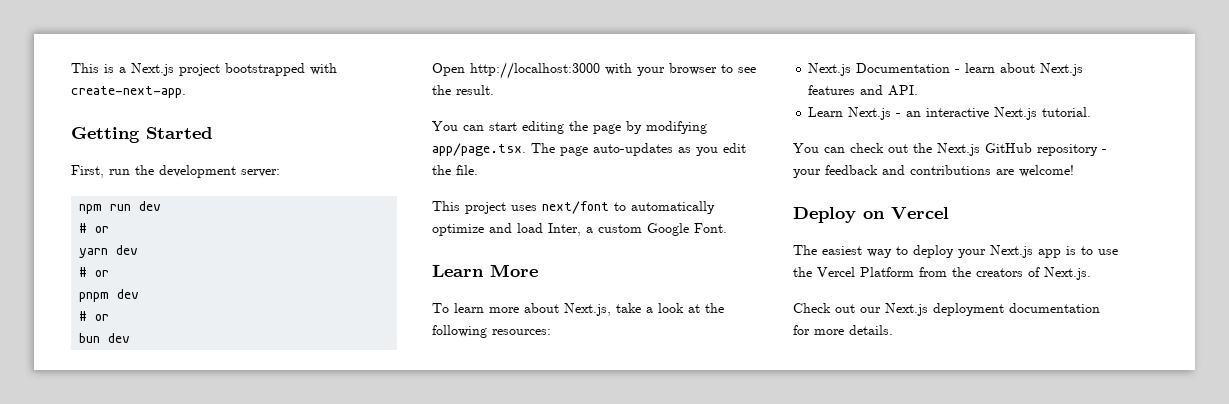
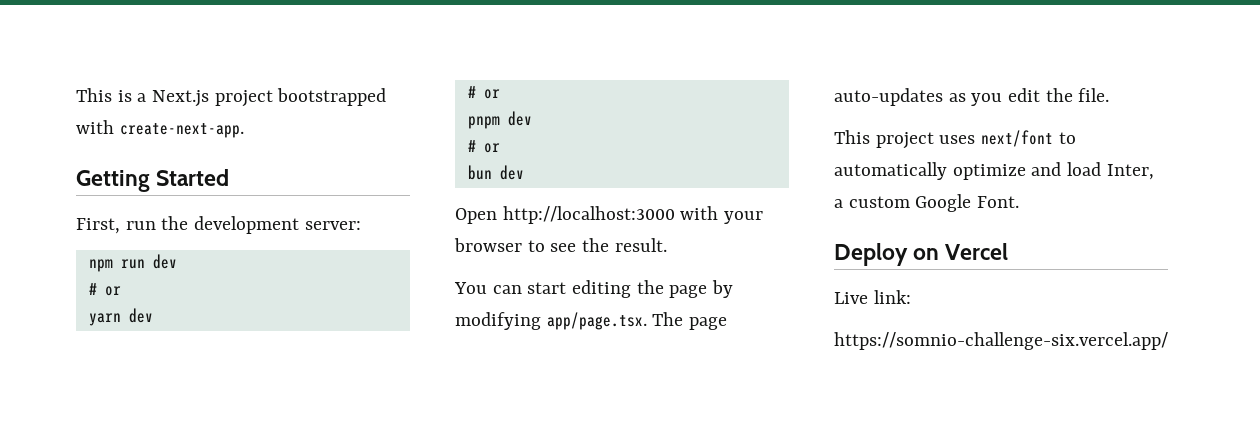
- Learn More
- To learn more about Next.js, take a look at the following resources:
- Next.js Documentation - learn about Next.js features and API.
- Learn Next.js - an interactive Next.js tutorial.
- You can check out the Next.js GitHub repository - your feedback and contributions are welcome!
  Deploy on Vercel
- The easiest way to deploy your Next.js app is to use the Vercel Platform from the creators of Next.js.
- Check out our Next.js deployment documentation for more details.
+ Live link:
+ https://somnio-challenge-six.vercel.app/

